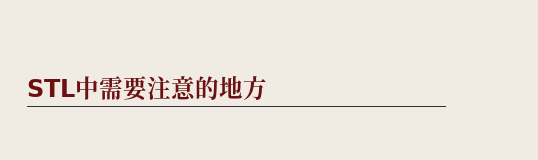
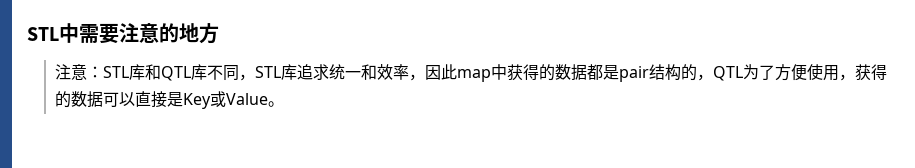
+ 注意：STL库和QTL库不同，STL库追求统一和效率，因此map中获得的数据都是pair结构的，QTL为了方便使用，获得的数据可以直接是Key或Value。

